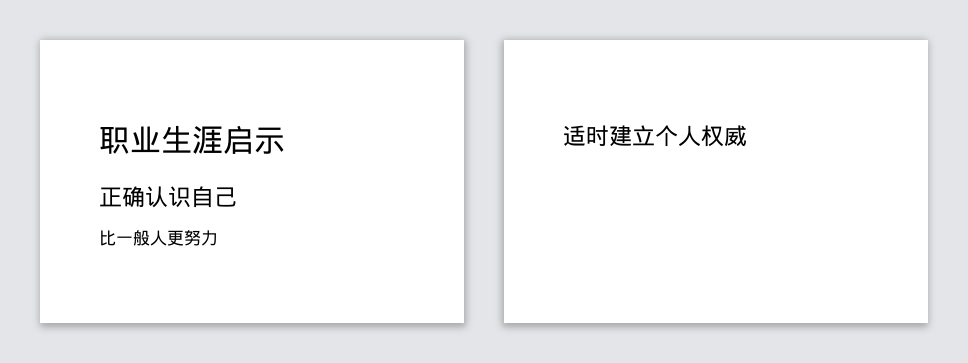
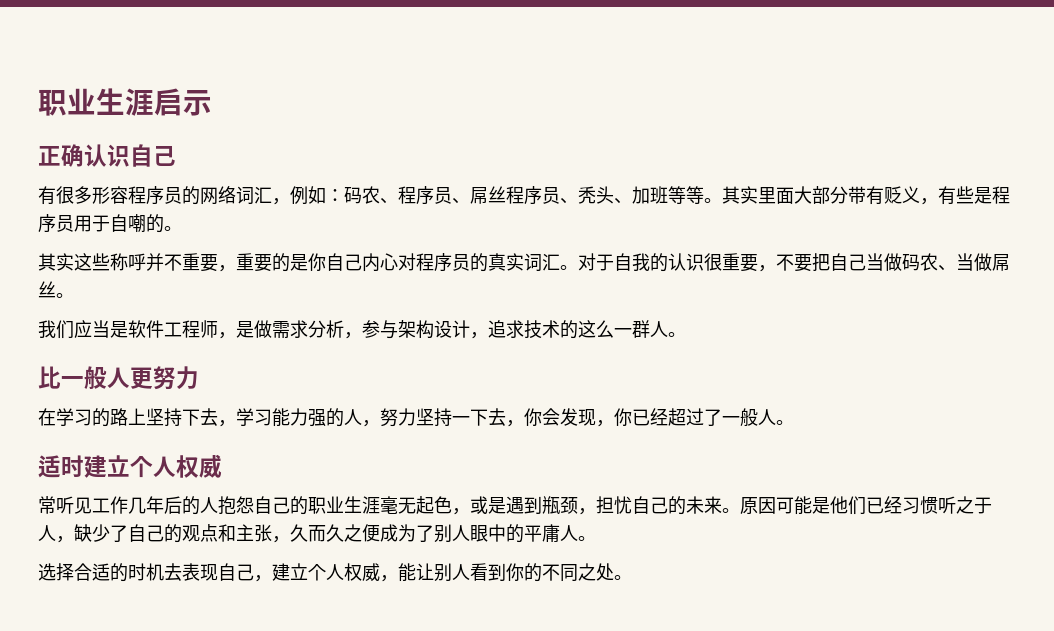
+ 有很多形容程序员的网络词汇，例如：码农、程序员、屌丝程序员、秃头、加班等等。其实里面大部分带有贬义，有些是程序员用于自嘲的。
+ 其实这些称呼并不重要，重要的是你自己内心对程序员的真实词汇。对于自我的认识很重要，不要把自己当做码农、当做屌丝。
+ 我们应当是软件工程师，是做需求分析，参与架构设计，追求技术的这么一群人。
  比一般人更努力
+ 在学习的路上坚持下去，学习能力强的人，努力坚持一下去，你会发现，你已经超过了一般人。
  适时建立个人权威
+ 常听见工作几年后的人抱怨自己的职业生涯毫无起色，或是遇到瓶颈，担忧自己的未来。原因可能是他们已经习惯听之于人，缺少了自己的观点和主张，久而久之便成为了别人眼中的平庸人。
+ 选择合适的时机去表现自己，建立个人权威，能让别人看到你的不同之处。

